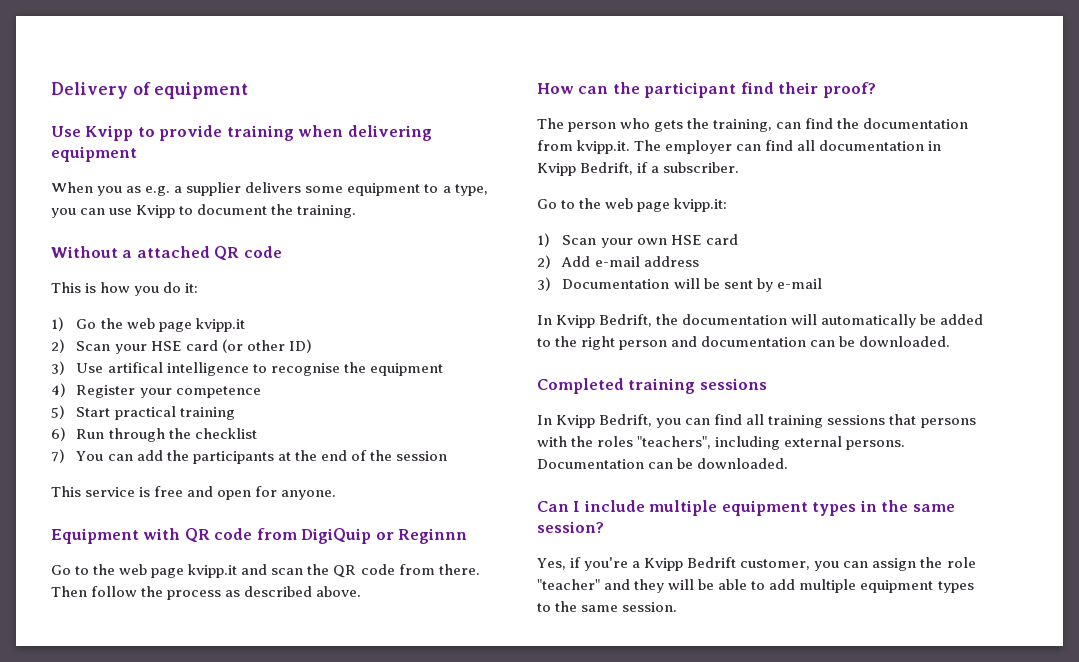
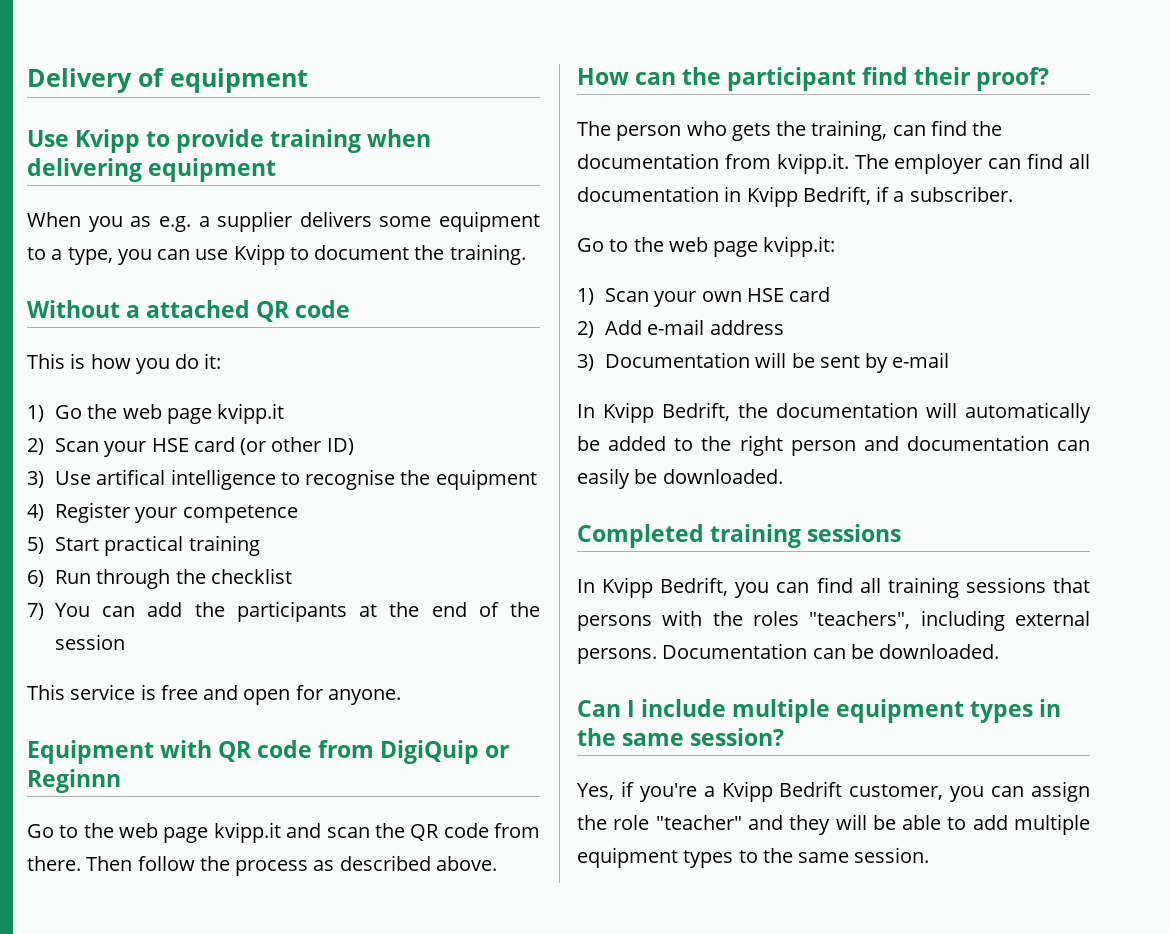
- In Kvipp Bedrift, the documentation will automatically be added to the right person and documentation can be downloaded.
+ In Kvipp Bedrift, the documentation will automatically be added to the right person and documentation can easily be downloaded.

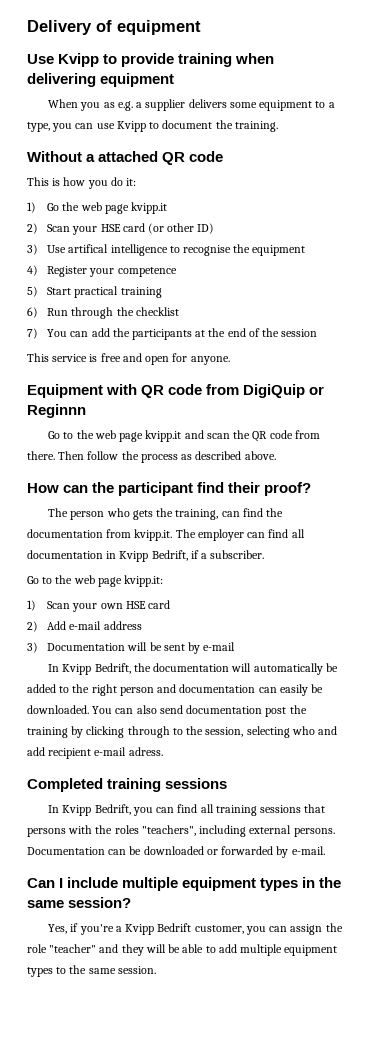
+ You can also send documentation post the training by clicking through to the session, selecting who and add recipient e-mail adress.
- Documentation can be downloaded.
+ Documentation can be downloaded or forwarded by e-mail.

